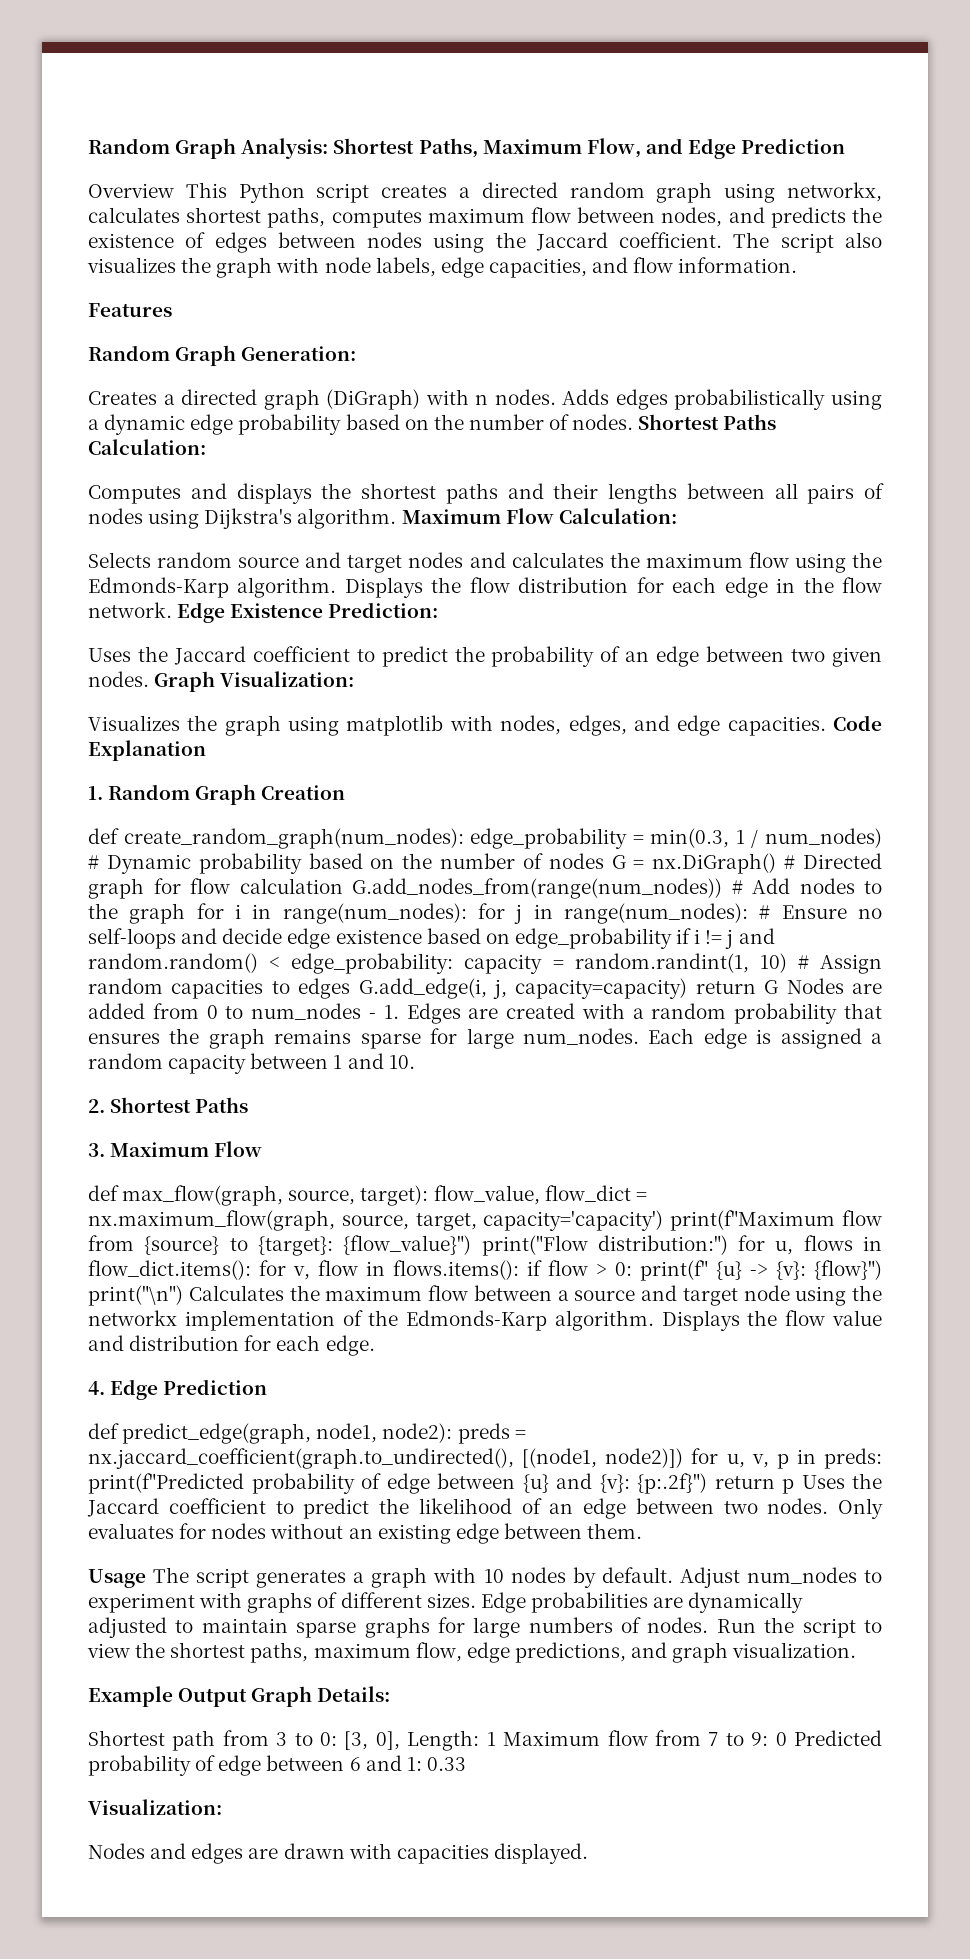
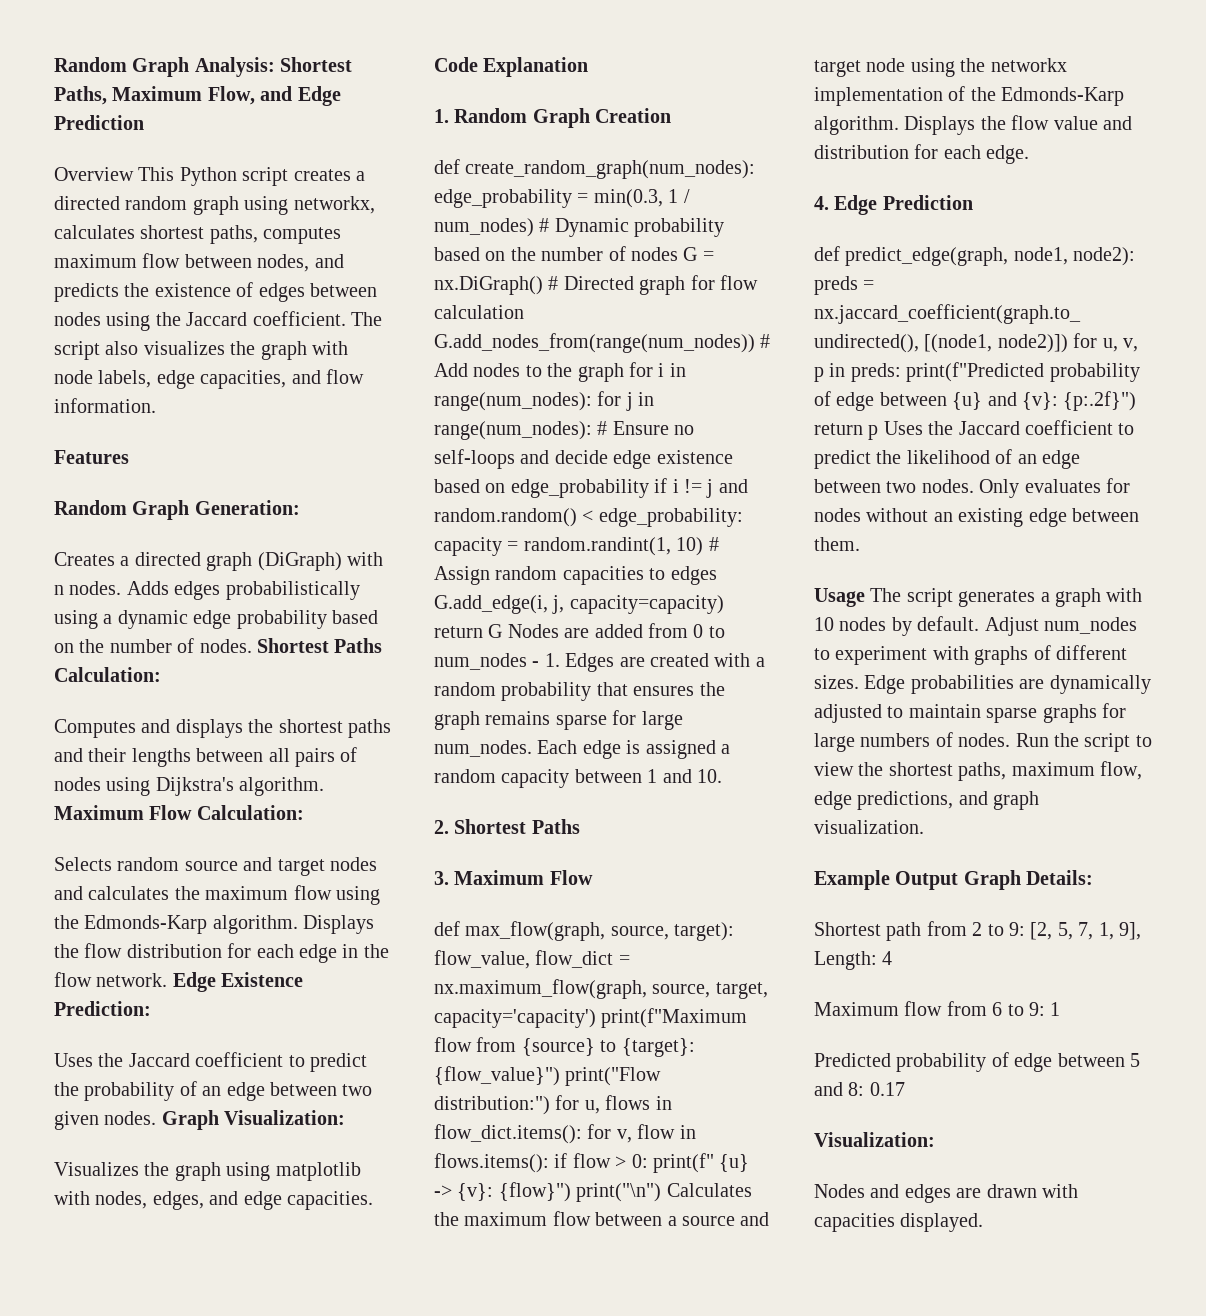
- Shortest path from 3 to 0: [3, 0], Length: 1 Maximum flow from 7 to 9: 0 Predicted probability of edge between 6 and 1: 0.33
+ Shortest path from 2 to 9: [2, 5, 7, 1, 9], Length: 4
+ Maximum flow from 6 to 9: 1
+ Predicted probability of edge between 5 and 8: 0.17

